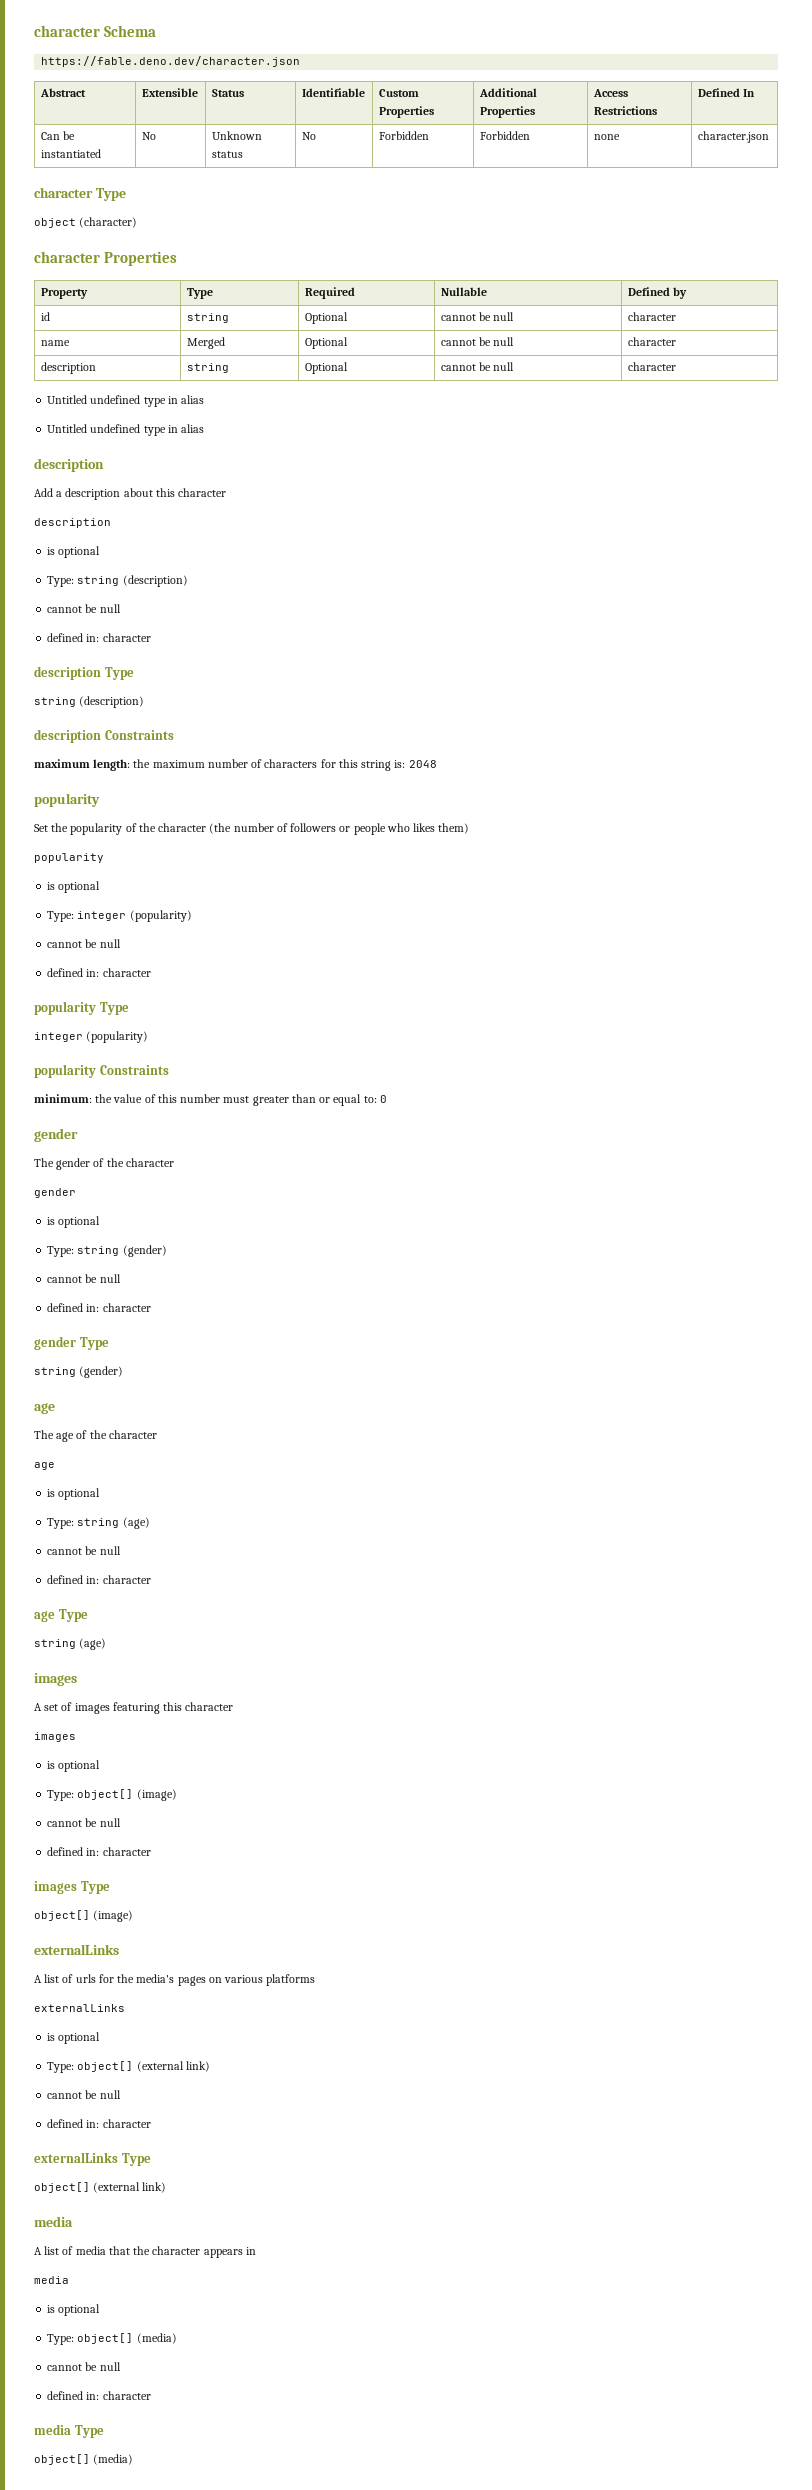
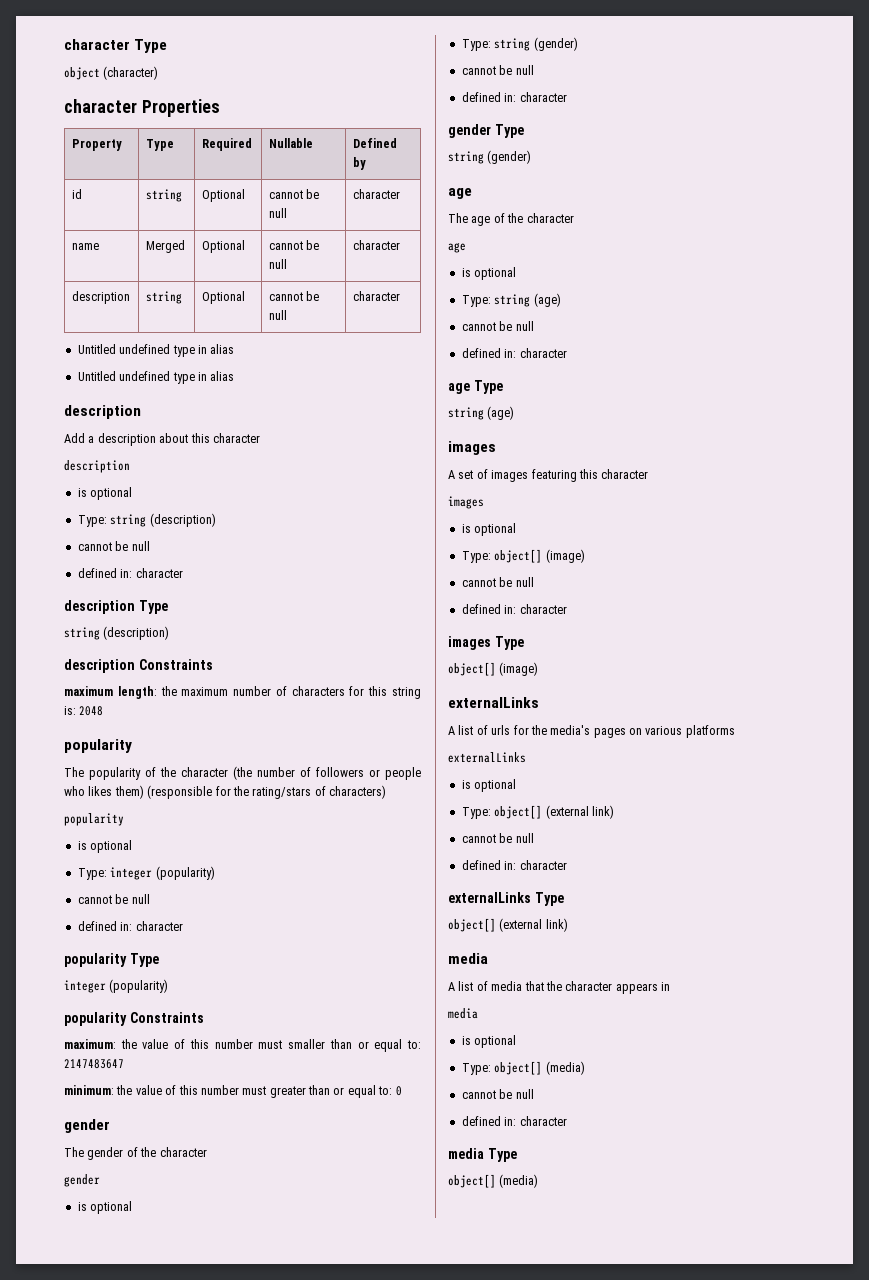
- character Schema
- https://fable.deno.dev/character.json
- Abstract | Extensible | Status | Identifiable | Custom Properties | Additional Properties | Access Restrictions | Defined In
- Can be instantiated | No | Unknown status | No | Forbidden | Forbidden | none | character.json
- Set the popularity of the character (the number of followers or people who likes them)
+ The popularity of the character (the number of followers or people who likes them) (responsible for the rating/stars of characters)
+ maximum: the value of this number must smaller than or equal to: 2147483647

